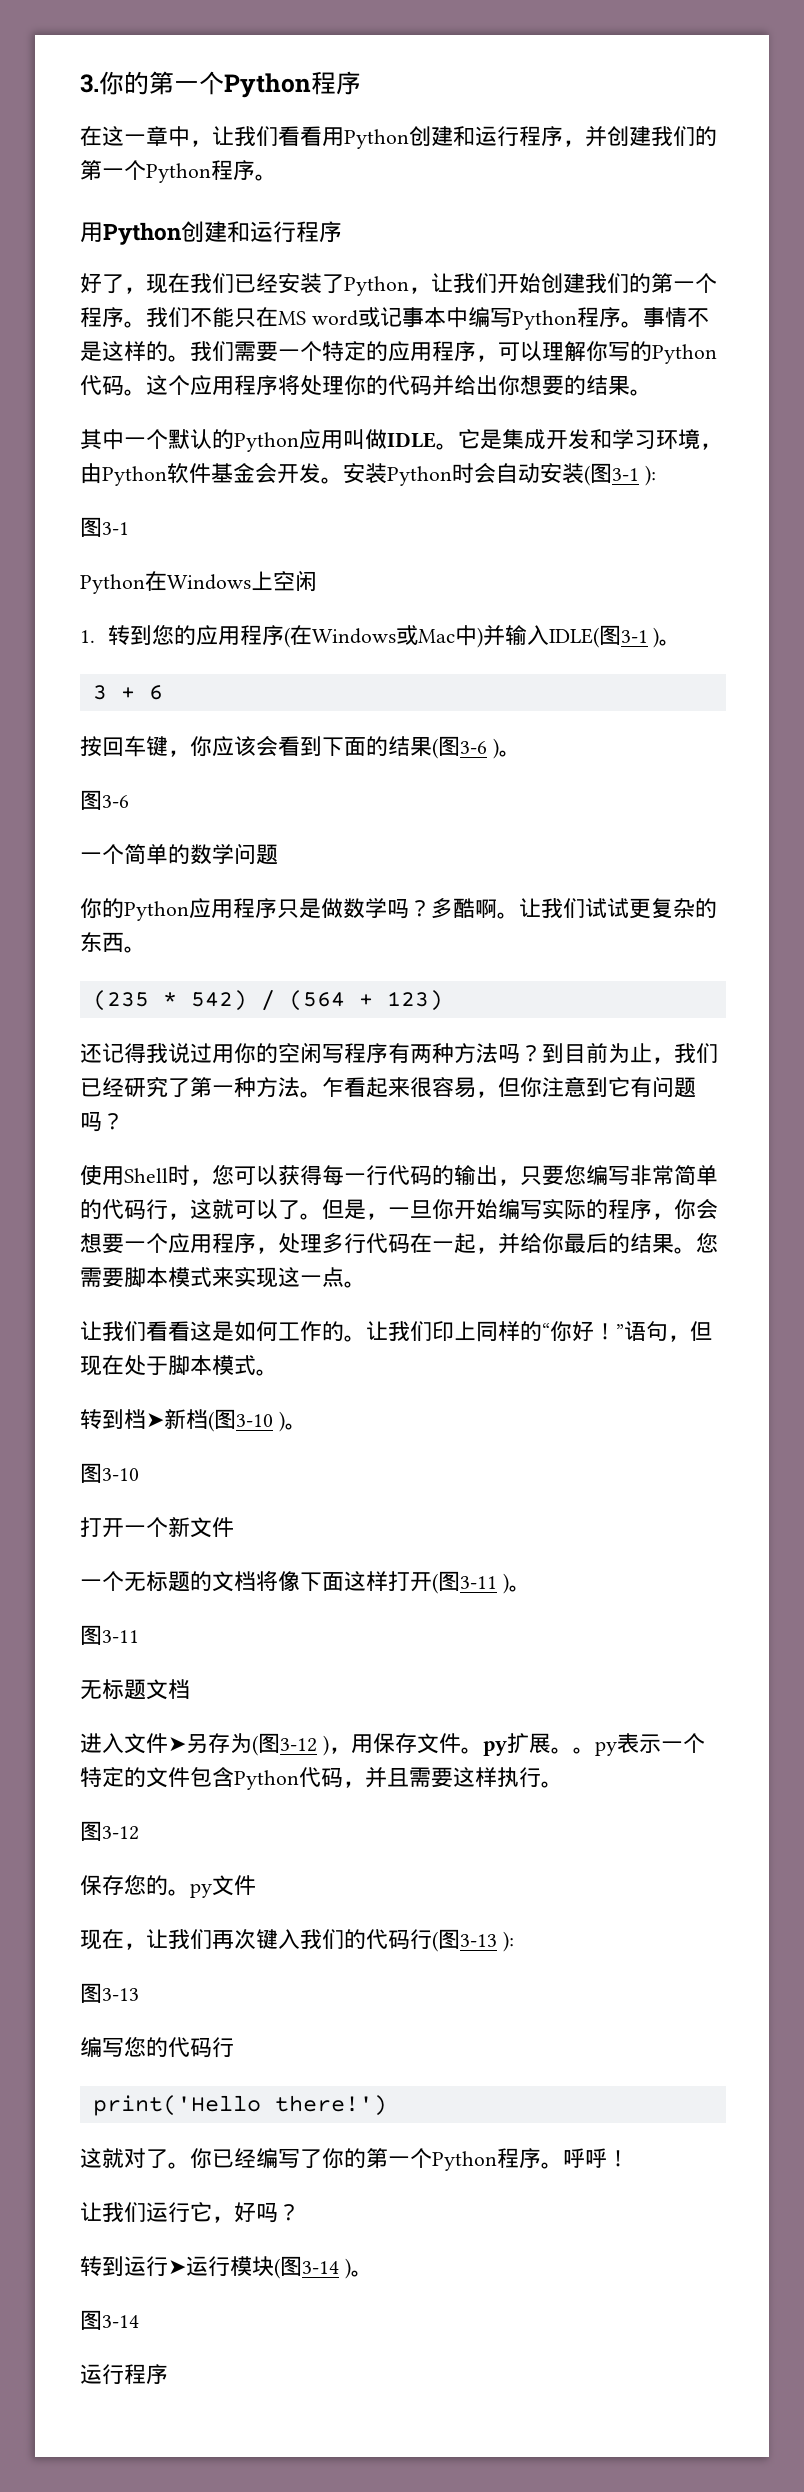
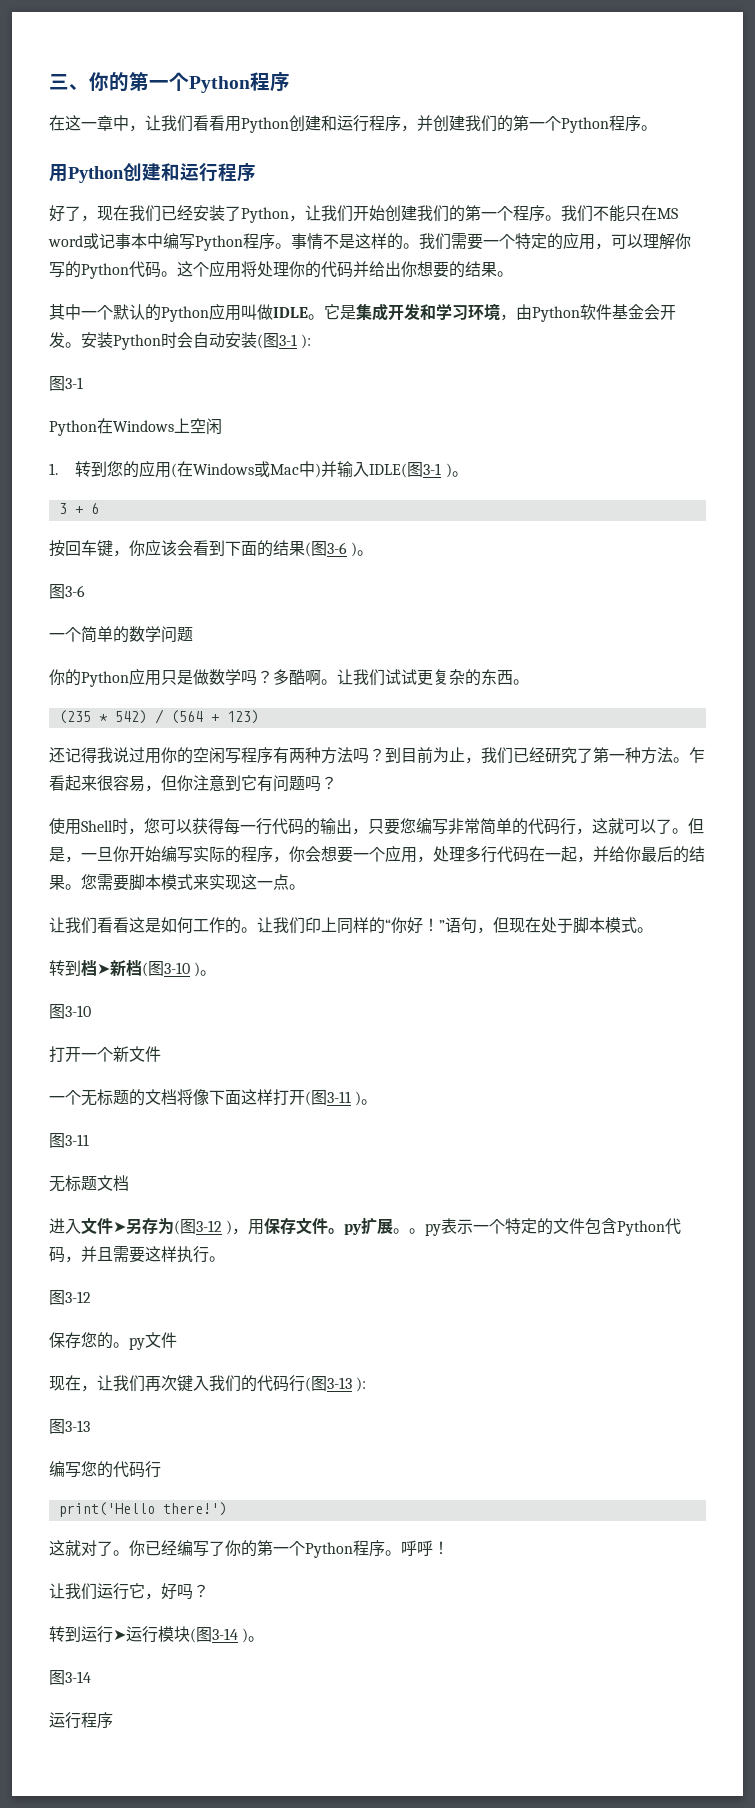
- 3.你的第一个Python程序
+ 三、你的第一个Python程序
- 我们需要一个特定的应用程序，可以理解你写的Python代码。
+ 我们需要一个特定的应用，可以理解你写的Python代码。
- 这个应用程序将处理你的代码并给出你想要的结果。
+ 这个应用将处理你的代码并给出你想要的结果。
- 1.转到您的应用程序(在Windows或Mac中)并输入IDLE(图3-1 )。
+ 1.转到您的应用(在Windows或Mac中)并输入IDLE(图3-1 )。
- 你的Python应用程序只是做数学吗？
+ 你的Python应用只是做数学吗？
- 但是，一旦你开始编写实际的程序，你会想要一个应用程序，处理多行代码在一起，并给你最后的结果。
+ 但是，一旦你开始编写实际的程序，你会想要一个应用，处理多行代码在一起，并给你最后的结果。

